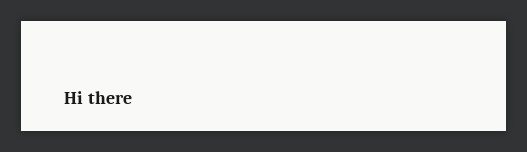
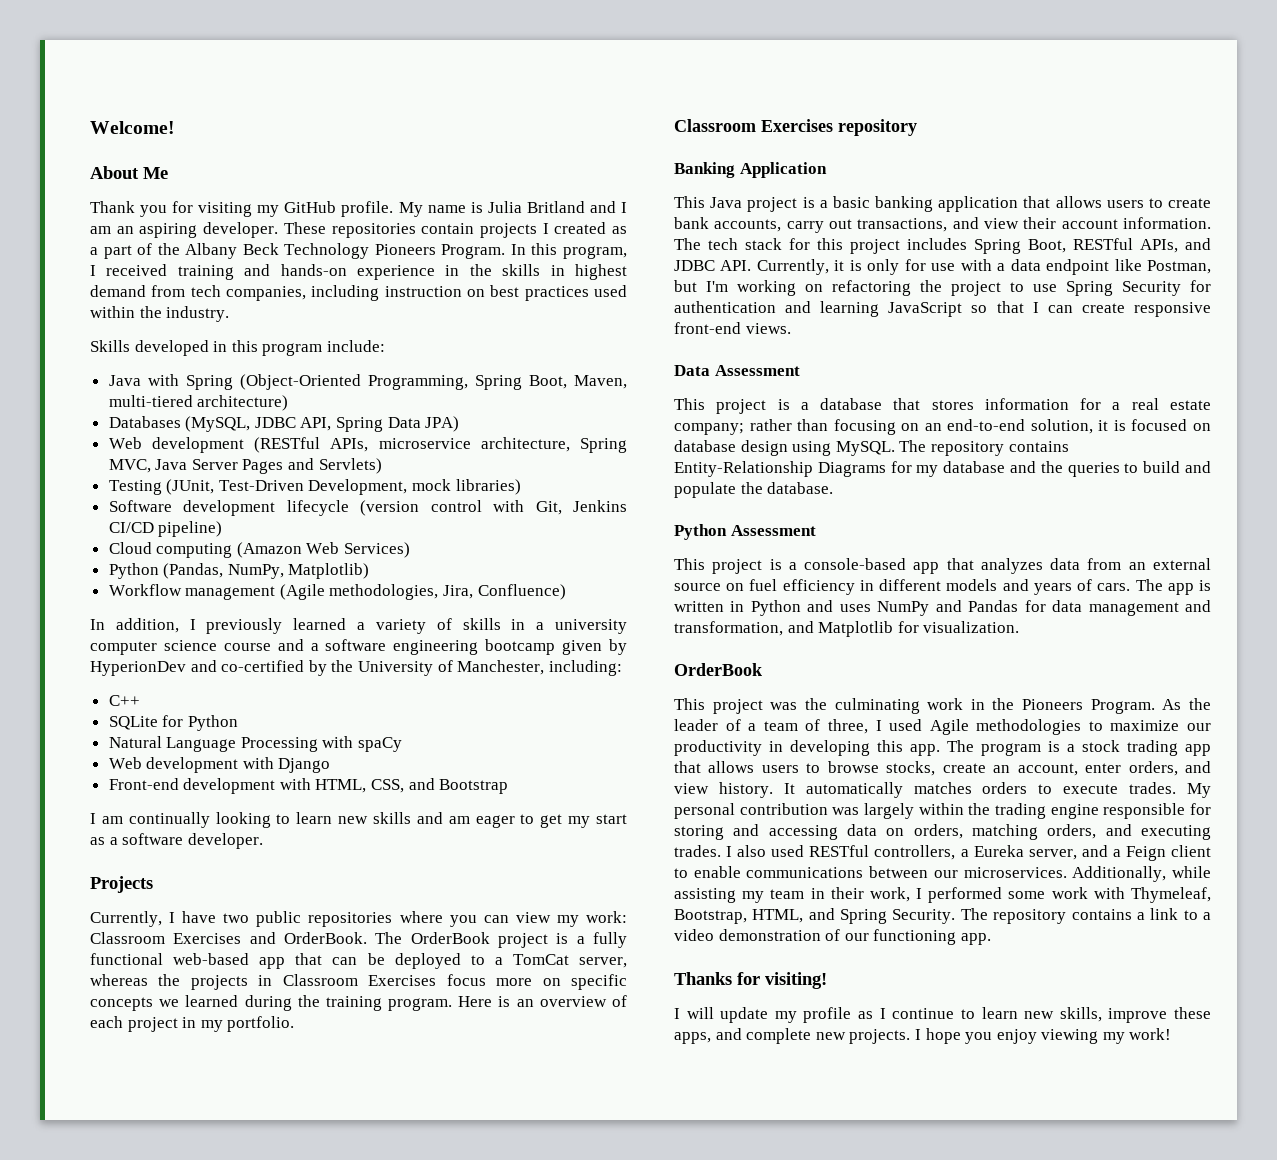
- Hi there
+ Welcome!
+ About Me
+ Thank you for visiting my GitHub profile. My name is Julia Britland and I am an aspiring developer. These repositories contain projects I created as a part of the Albany Beck Technology Pioneers Program. In this program, I received training and hands-on experience in the skills in highest demand from tech companies, including instruction on best practices used within the industry.
+ Skills developed in this program include:
+ Java with Spring (Object-Oriented Programming, Spring Boot, Maven, multi-tiered architecture)
+ Databases (MySQL, JDBC API, Spring Data JPA)
+ Web development (RESTful APIs, microservice architecture, Spring MVC, Java Server Pages and Servlets)
+ Testing (JUnit, Test-Driven Development, mock libraries)
+ Software development lifecycle (version control with Git, Jenkins CI/CD pipeline)
+ Cloud computing (Amazon Web Services)
+ Python (Pandas, NumPy, Matplotlib)
+ Workflow management (Agile methodologies, Jira, Confluence)
+ In addition, I previously learned a variety of skills in a university computer science course and a software engineering bootcamp given by HyperionDev and co-certified by the University of Manchester, including:
+ C++
+ SQLite for Python
+ Natural Language Processing with spaCy
+ Web development with Django
+ Front-end development with HTML, CSS, and Bootstrap
+ I am continually looking to learn new skills and am eager to get my start as a software developer.
+ Projects
+ Currently, I have two public repositories where you can view my work: Classroom Exercises and OrderBook. The OrderBook project is a fully functional web-based app that can be deployed to a TomCat server, whereas the projects in Classroom Exercises focus more on specific concepts we learned during the training program. Here is an overview of each project in my portfolio.
+ Classroom Exercises repository
+ Banking Application
+ This Java project is a basic banking application that allows users to create bank accounts, carry out transactions, and view their account information. The tech stack for this project includes Spring Boot, RESTful APIs, and JDBC API. Currently, it is only for use with a data endpoint like Postman, but I'm working on refactoring the project to use Spring Security for authentication and learning JavaScript so that I can create responsive front-end views.
+ Data Assessment
+ This project is a database that stores information for a real estate company; rather than focusing on an end-to-end solution, it is focused on database design using MySQL. The repository contains Entity-Relationship Diagrams for my database and the queries to build and populate the database.
+ Python Assessment
+ This project is a console-based app that analyzes data from an external source on fuel efficiency in different models and years of cars. The app is written in Python and uses NumPy and Pandas for data management and transformation, and Matplotlib for visualization.
+ OrderBook
+ This project was the culminating work in the Pioneers Program. As the leader of a team of three, I used Agile methodologies to maximize our productivity in developing this app. The program is a stock trading app that allows users to browse stocks, create an account, enter orders, and view history. It automatically matches orders to execute trades. My personal contribution was largely within the trading engine responsible for storing and accessing data on orders, matching orders, and executing trades. I also used RESTful controllers, a Eureka server, and a Feign client to enable communications between our microservices. Additionally, while assisting my team in their work, I performed some work with Thymeleaf, Bootstrap, HTML, and Spring Security. The repository contains a link to a video demonstration of our functioning app.
+ Thanks for visiting!
+ I will update my profile as I continue to learn new skills, improve these apps, and complete new projects. I hope you enjoy viewing my work!

